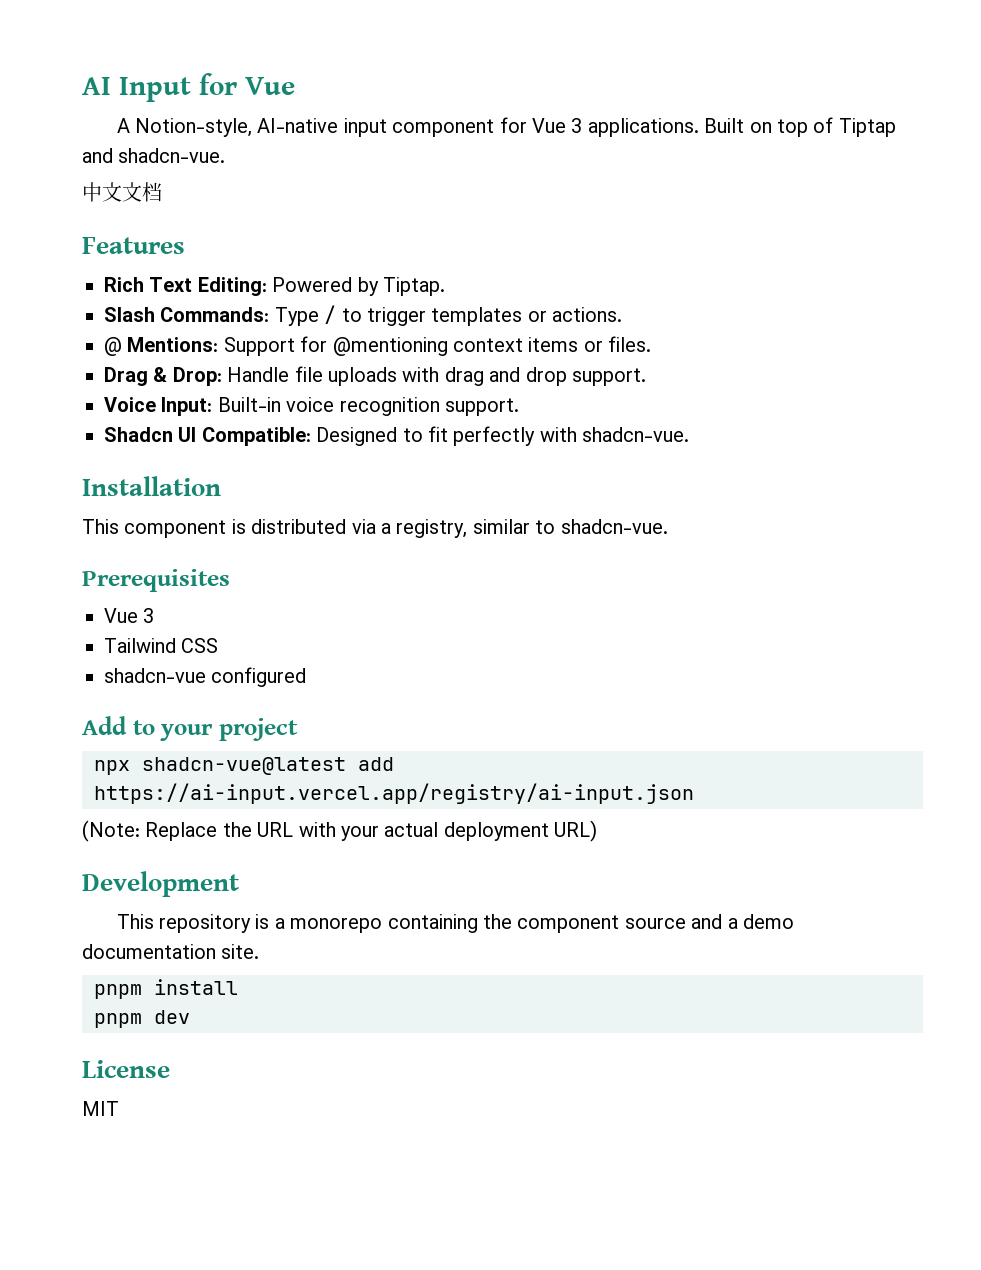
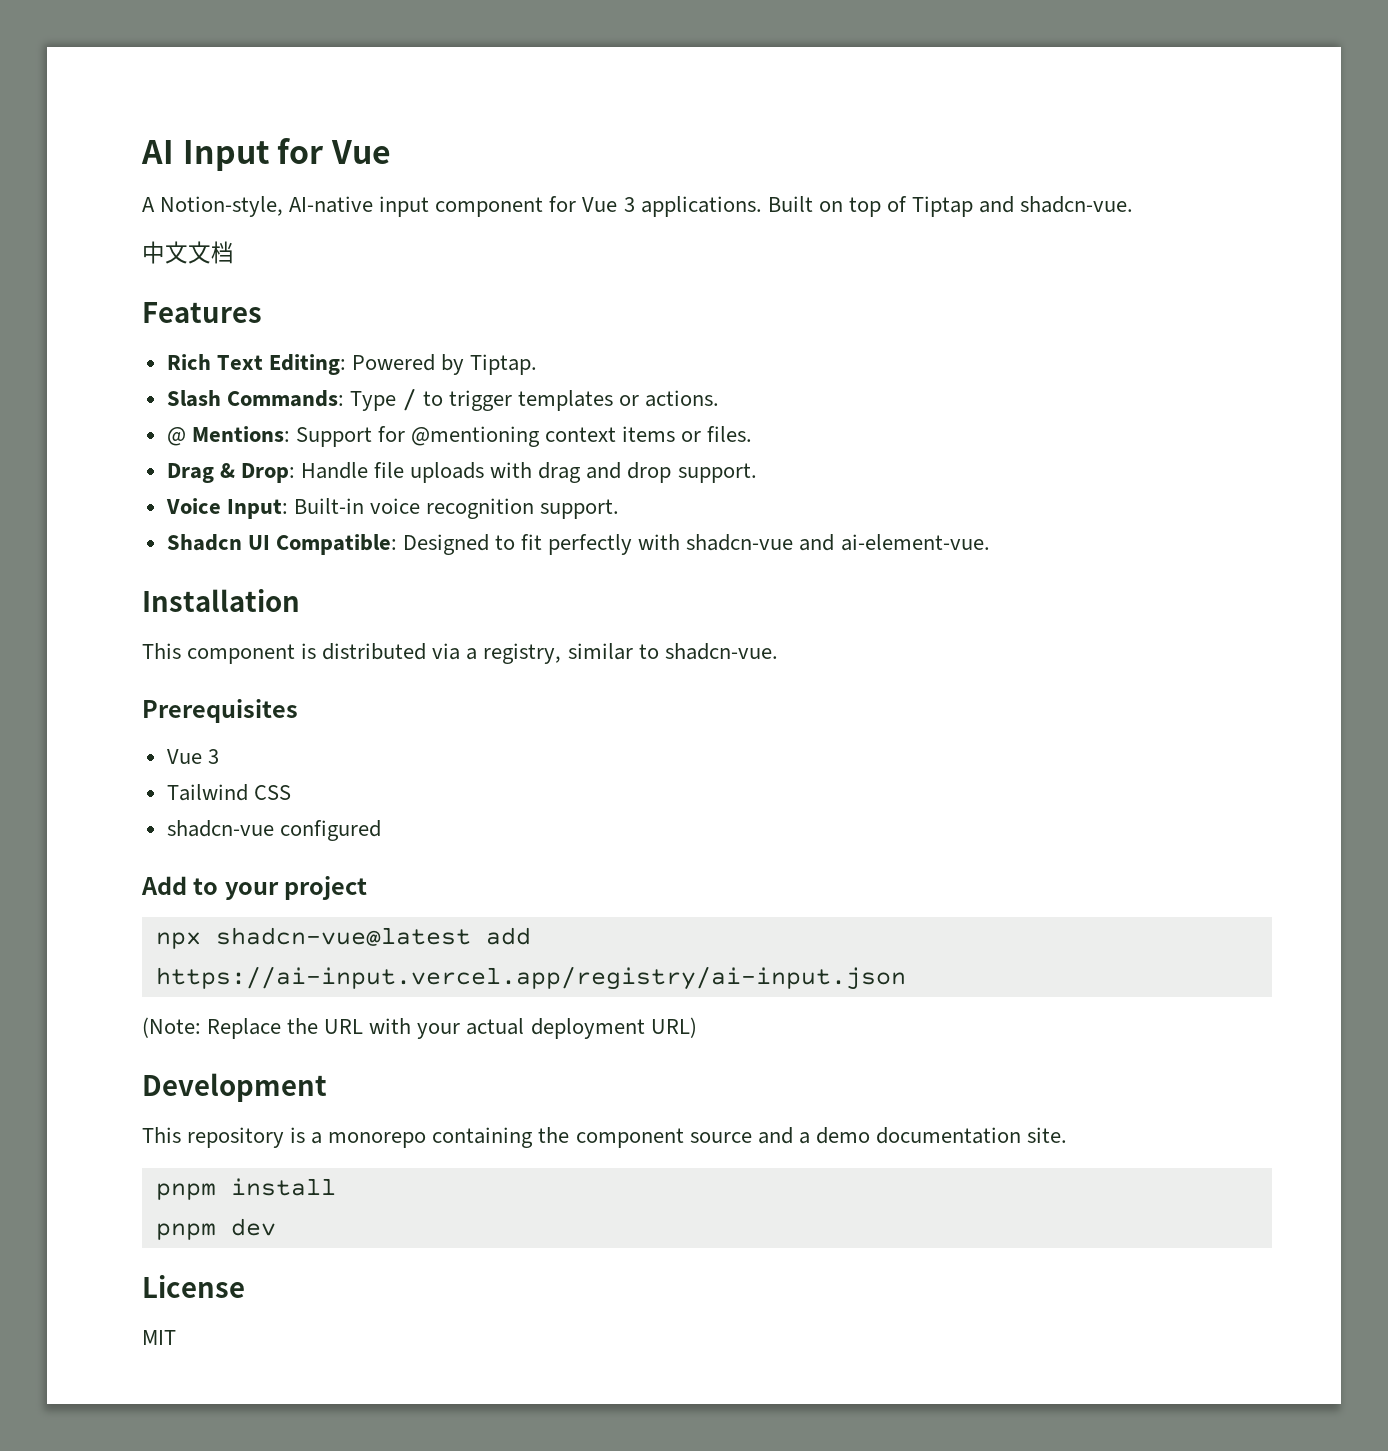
- Shadcn UI Compatible: Designed to fit perfectly with shadcn-vue.
+ Shadcn UI Compatible: Designed to fit perfectly with shadcn-vue and ai-element-vue.

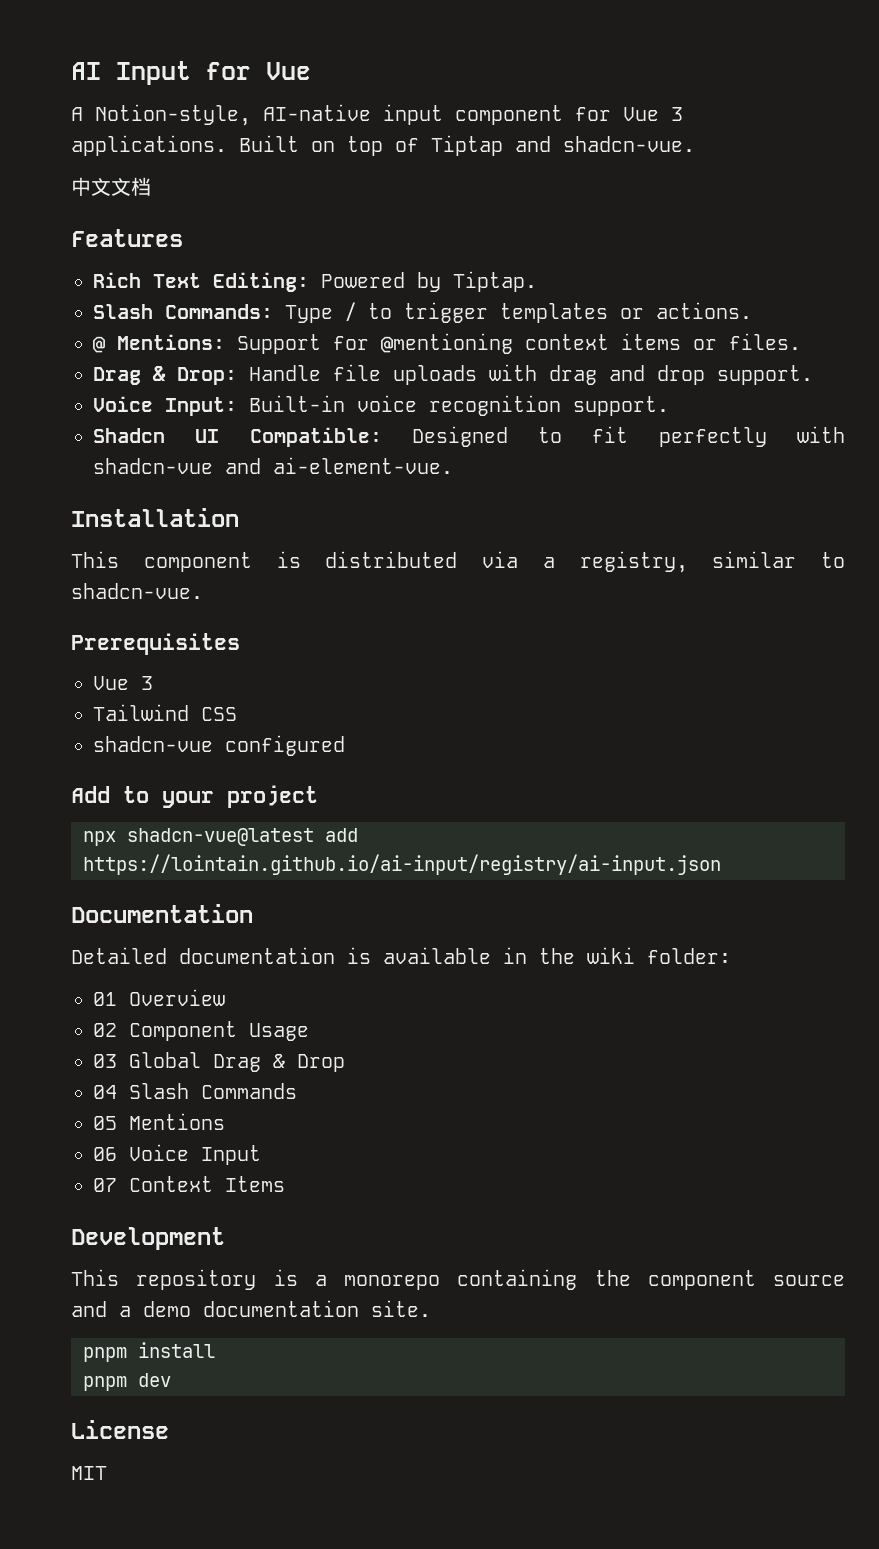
- npx shadcn-vue@latest add https://ai-input.vercel.app/registry/ai-input.json
- (Note: Replace the URL with your actual deployment URL)
+ npx shadcn-vue@latest add https://lointain.github.io/ai-input/registry/ai-input.json
+ Documentation
+ Detailed documentation is available in the wiki folder:
+ 01 Overview
+ 02 Component Usage
+ 03 Global Drag & Drop
+ 04 Slash Commands
+ 05 Mentions
+ 06 Voice Input
+ 07 Context Items

